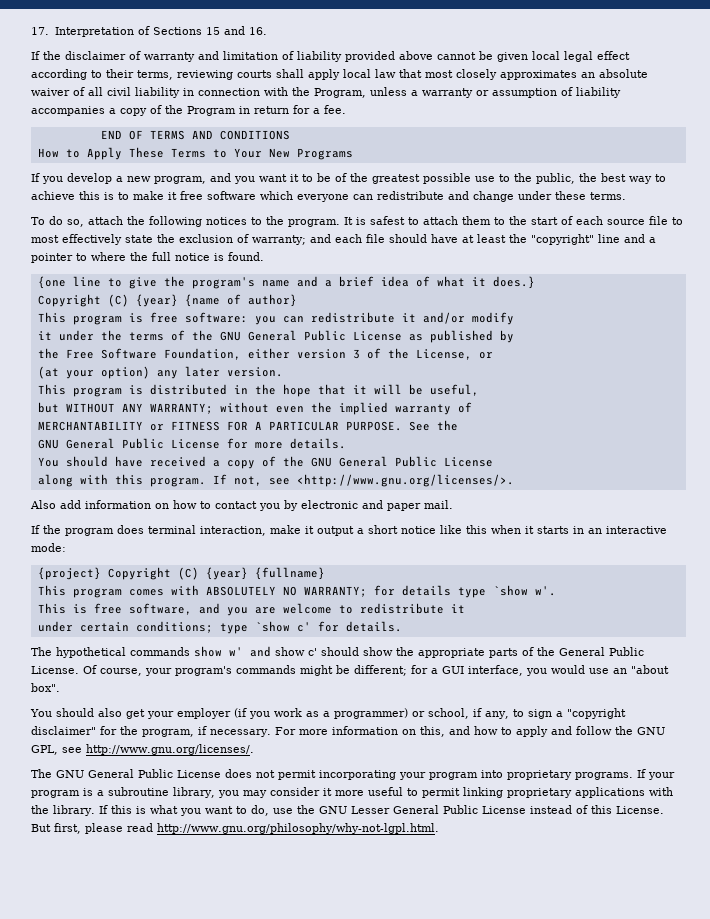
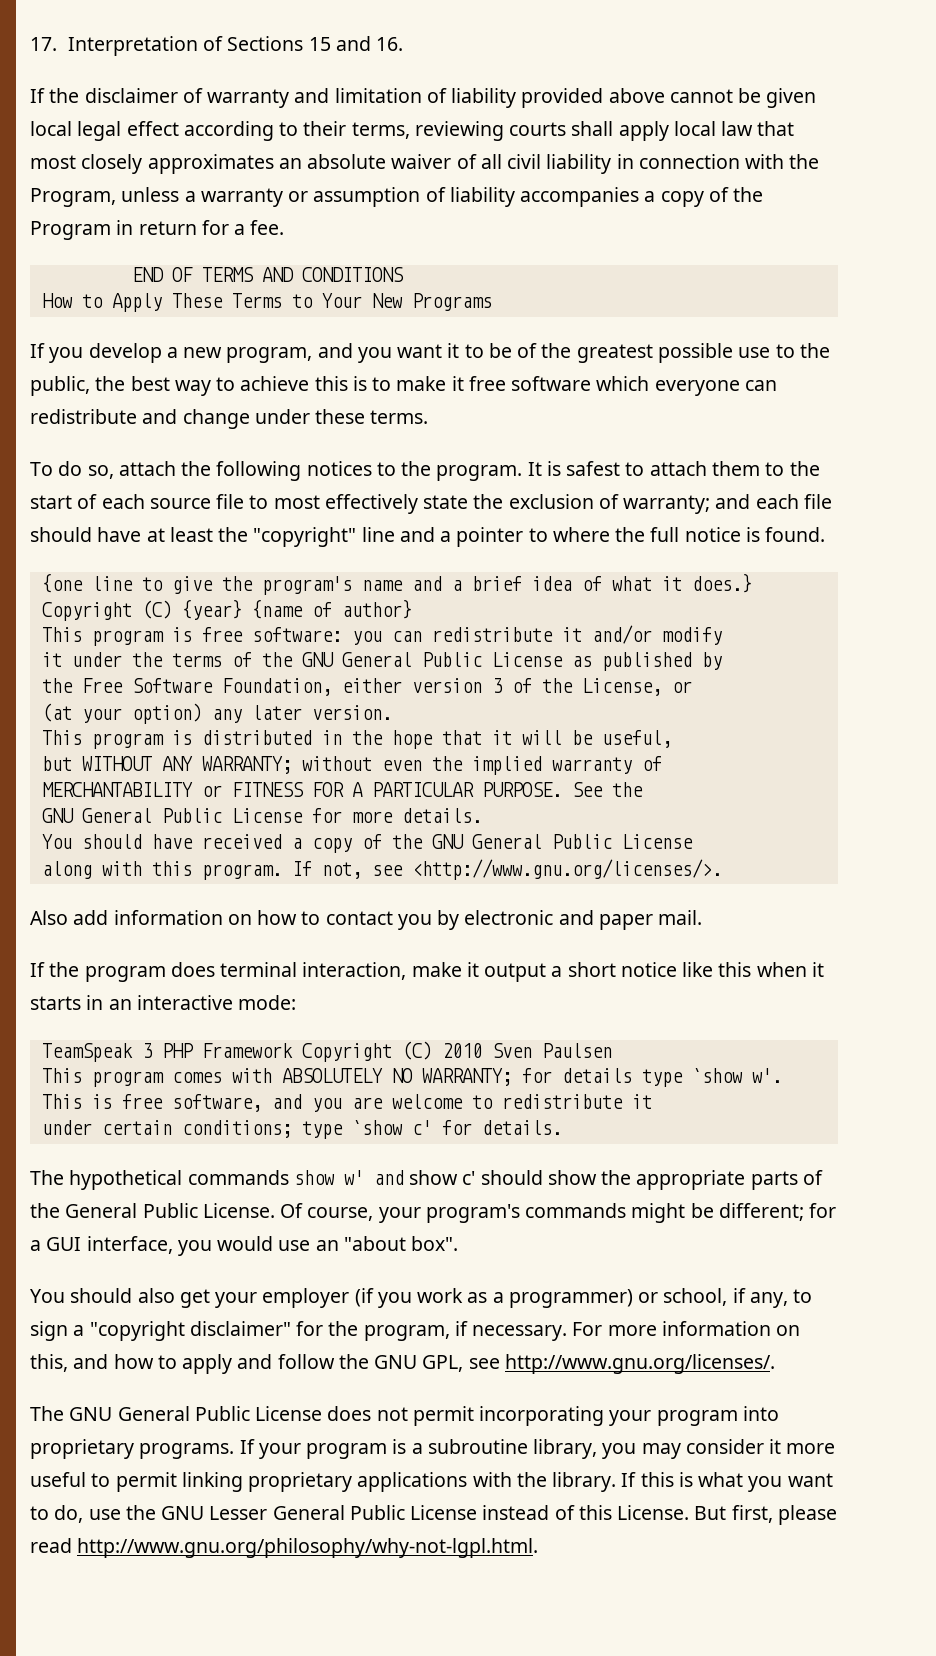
- {project} Copyright (C) {year} {fullname}
+ TeamSpeak 3 PHP Framework Copyright (C) 2010 Sven Paulsen

